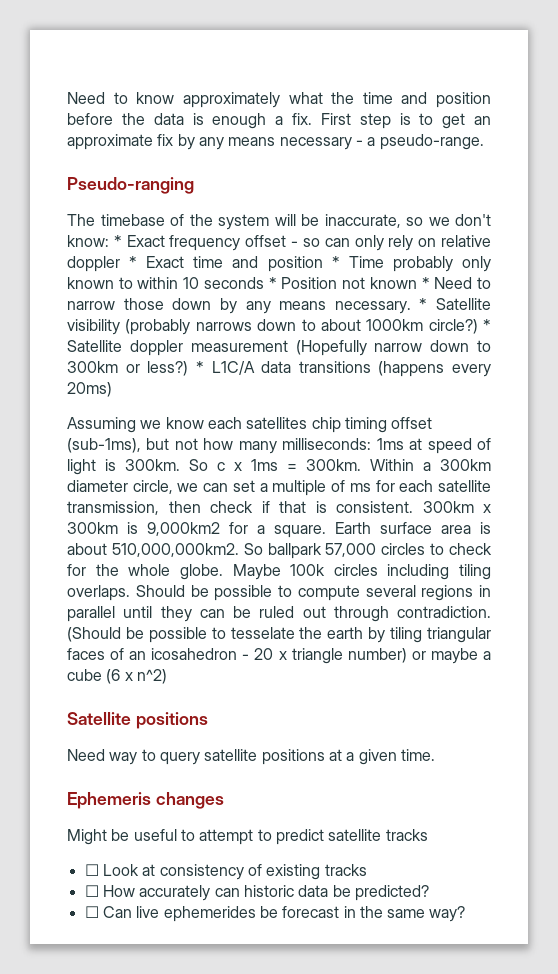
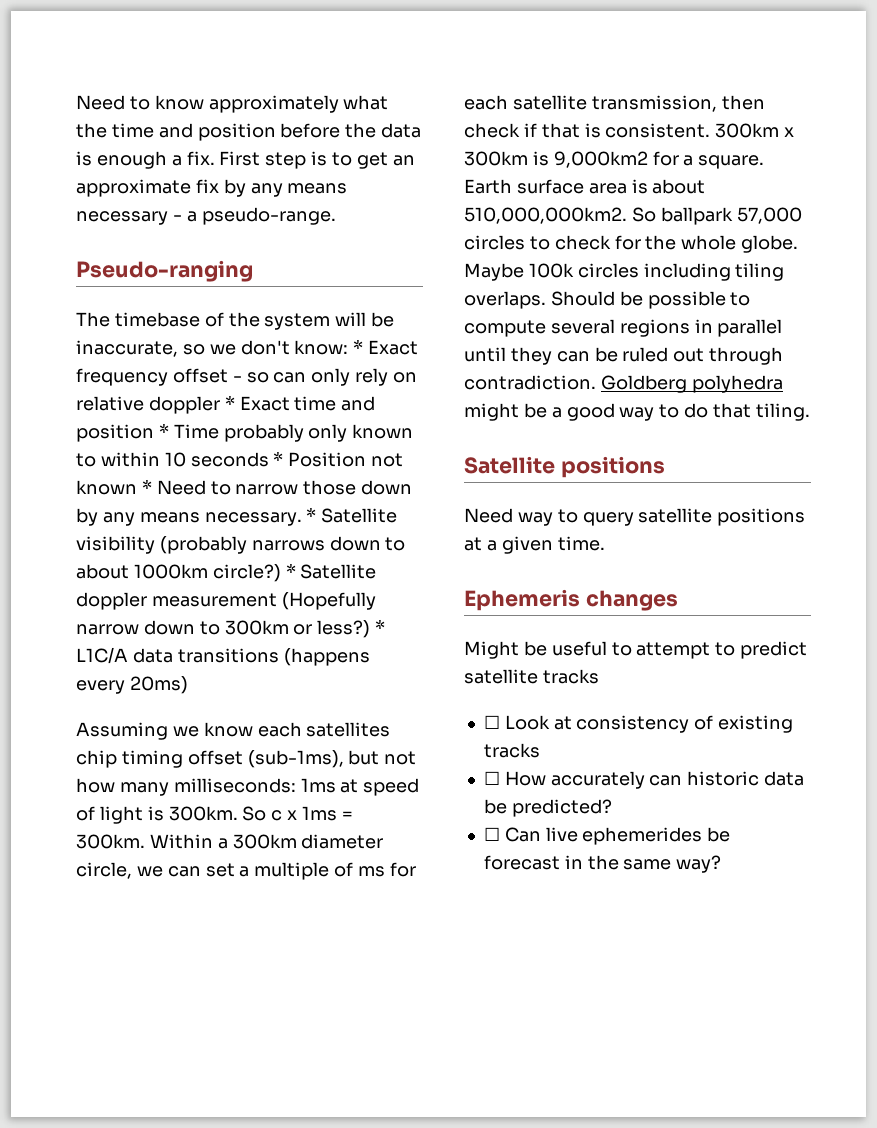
- (Should be possible to tesselate the earth by tiling triangular faces of an icosahedron - 20 x triangle number) or maybe a cube (6 x n^2)
+ Goldberg polyhedra might be a good way to do that tiling.

